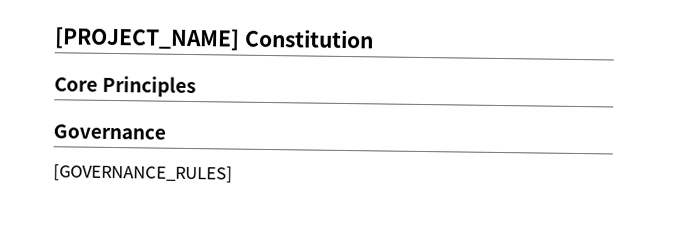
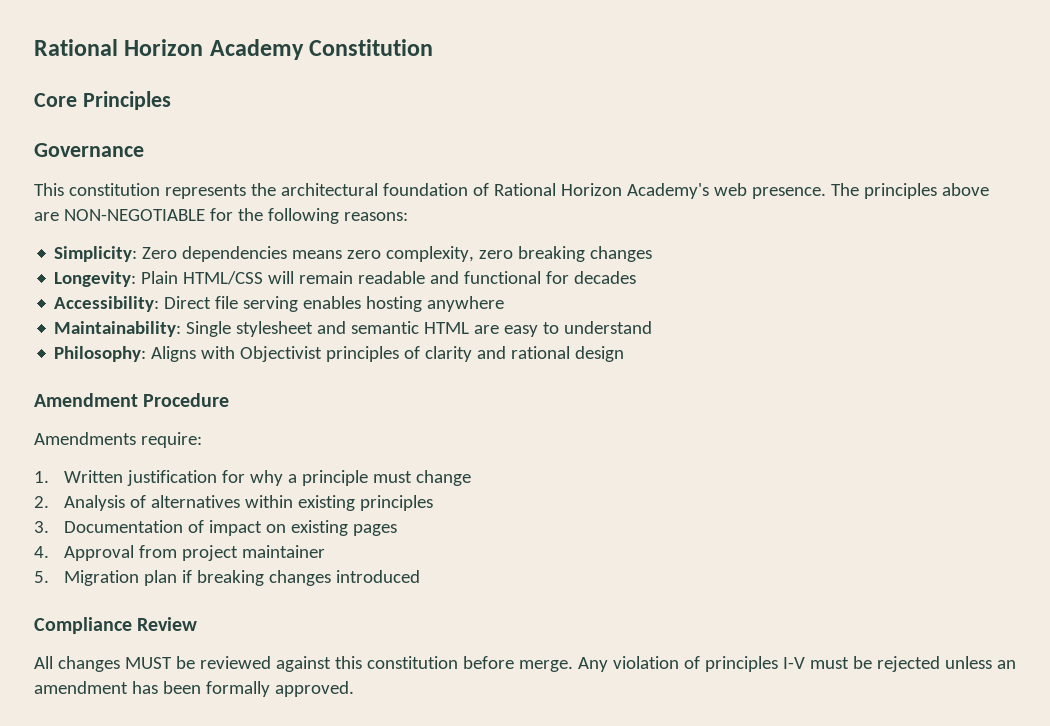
- [PROJECT_NAME] Constitution
+ Rational Horizon Academy Constitution
- [GOVERNANCE_RULES]
+ This constitution represents the architectural foundation of Rational Horizon Academy's web presence. The principles above are NON-NEGOTIABLE for the following reasons:
+ Simplicity: Zero dependencies means zero complexity, zero breaking changes
+ Longevity: Plain HTML/CSS will remain readable and functional for decades
+ Accessibility: Direct file serving enables hosting anywhere
+ Maintainability: Single stylesheet and semantic HTML are easy to understand
+ Philosophy: Aligns with Objectivist principles of clarity and rational design
+ Amendment Procedure
+ Amendments require:
+ 1. Written justification for why a principle must change
+ 2. Analysis of alternatives within existing principles
+ 3. Documentation of impact on existing pages
+ 4. Approval from project maintainer
+ 5. Migration plan if breaking changes introduced
+ Compliance Review
+ All changes MUST be reviewed against this constitution before merge. Any violation of principles I-V must be rejected unless an amendment has been formally approved.

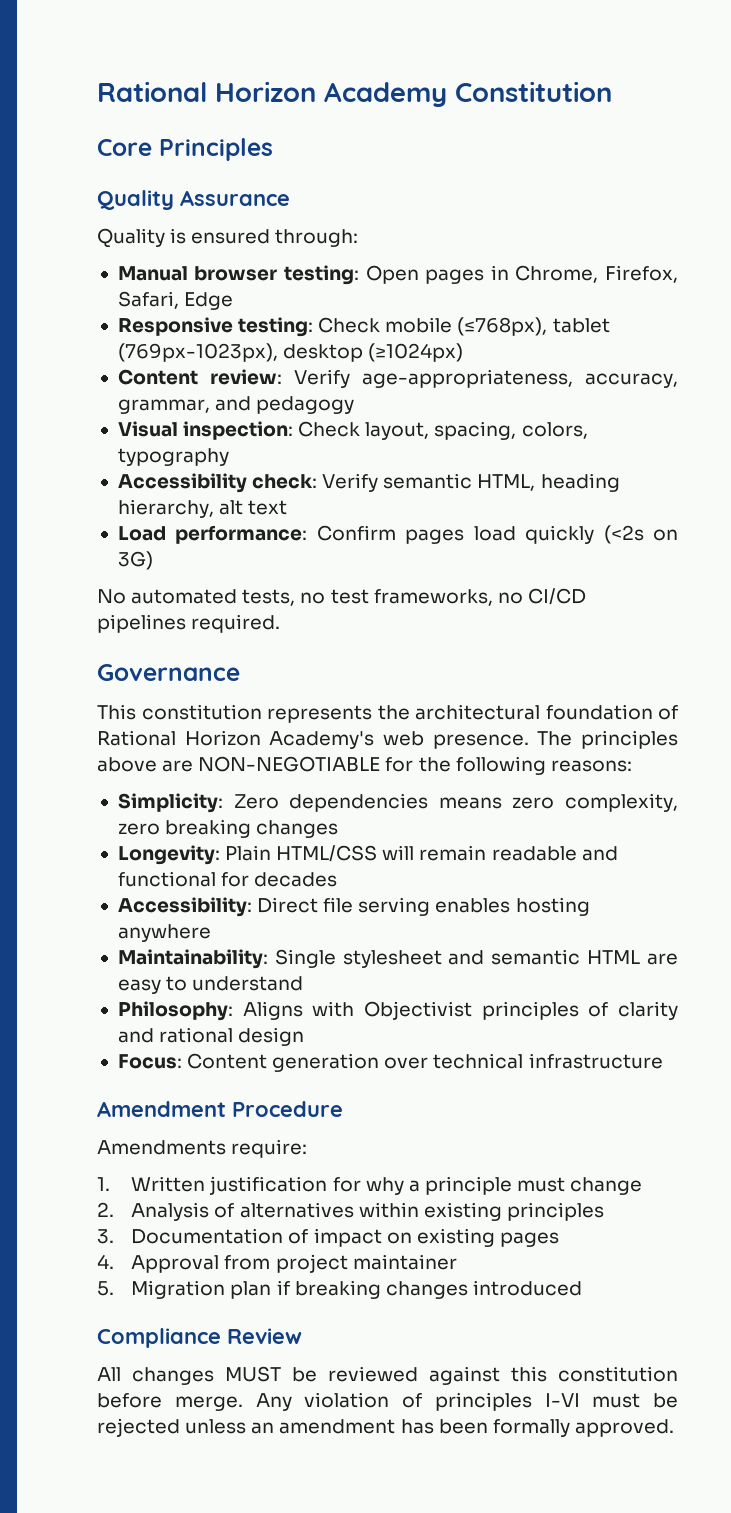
+ Quality Assurance
+ Quality is ensured through:
+ Manual browser testing: Open pages in Chrome, Firefox, Safari, Edge
+ Responsive testing: Check mobile (≤768px), tablet (769px-1023px), desktop (≥1024px)
+ Content review: Verify age-appropriateness, accuracy, grammar, and pedagogy
+ Visual inspection: Check layout, spacing, colors, typography
+ Accessibility check: Verify semantic HTML, heading hierarchy, alt text
+ Load performance: Confirm pages load quickly (<2s on 3G)
+ No automated tests, no test frameworks, no CI/CD pipelines required.
+ Focus: Content generation over technical infrastructure
- Any violation of principles I-V must be rejected unless an amendment has been formally approved.
+ Any violation of principles I-VI must be rejected unless an amendment has been formally approved.

